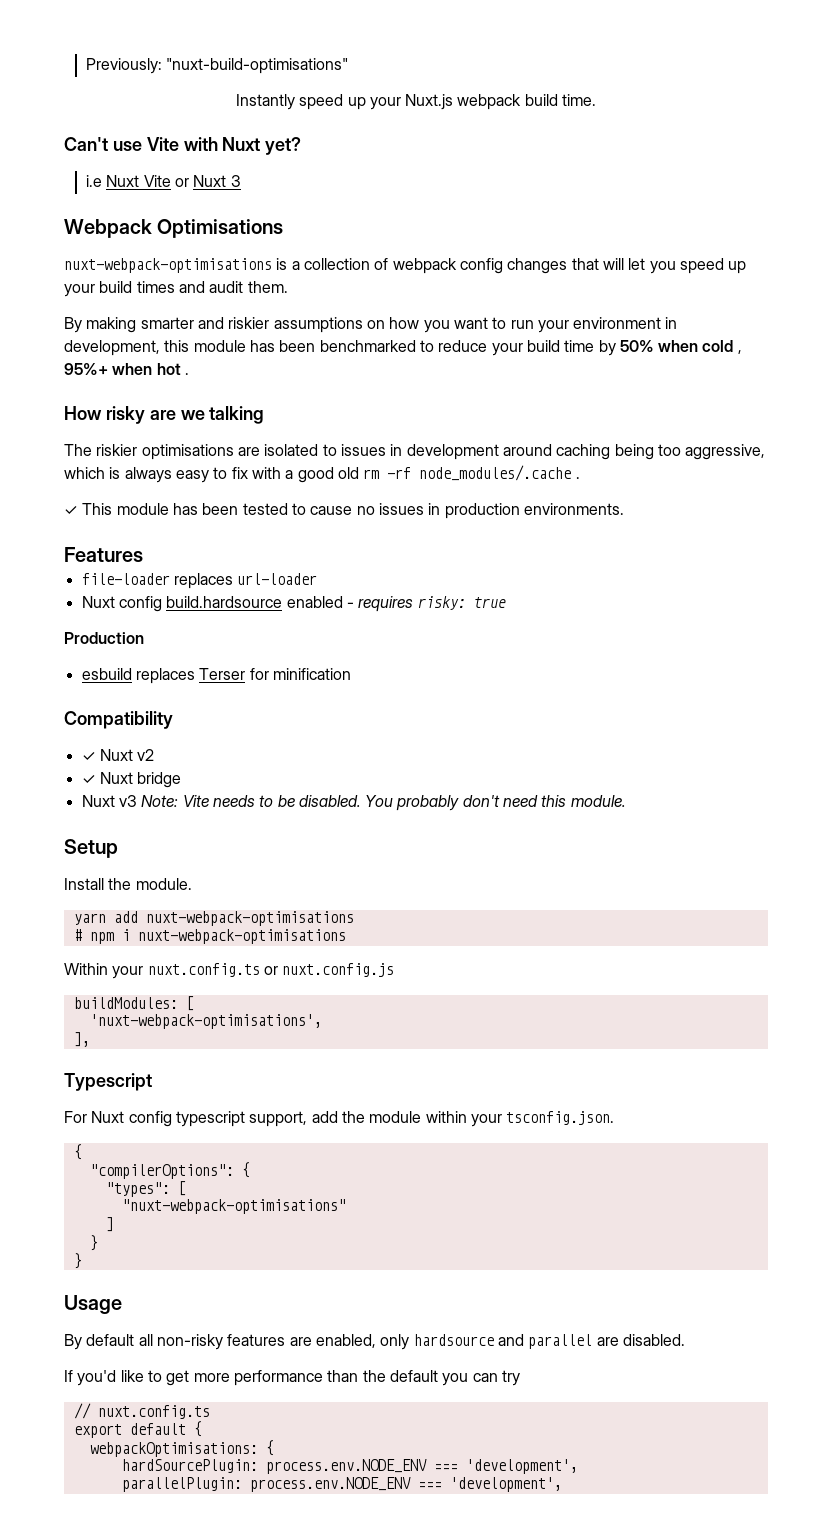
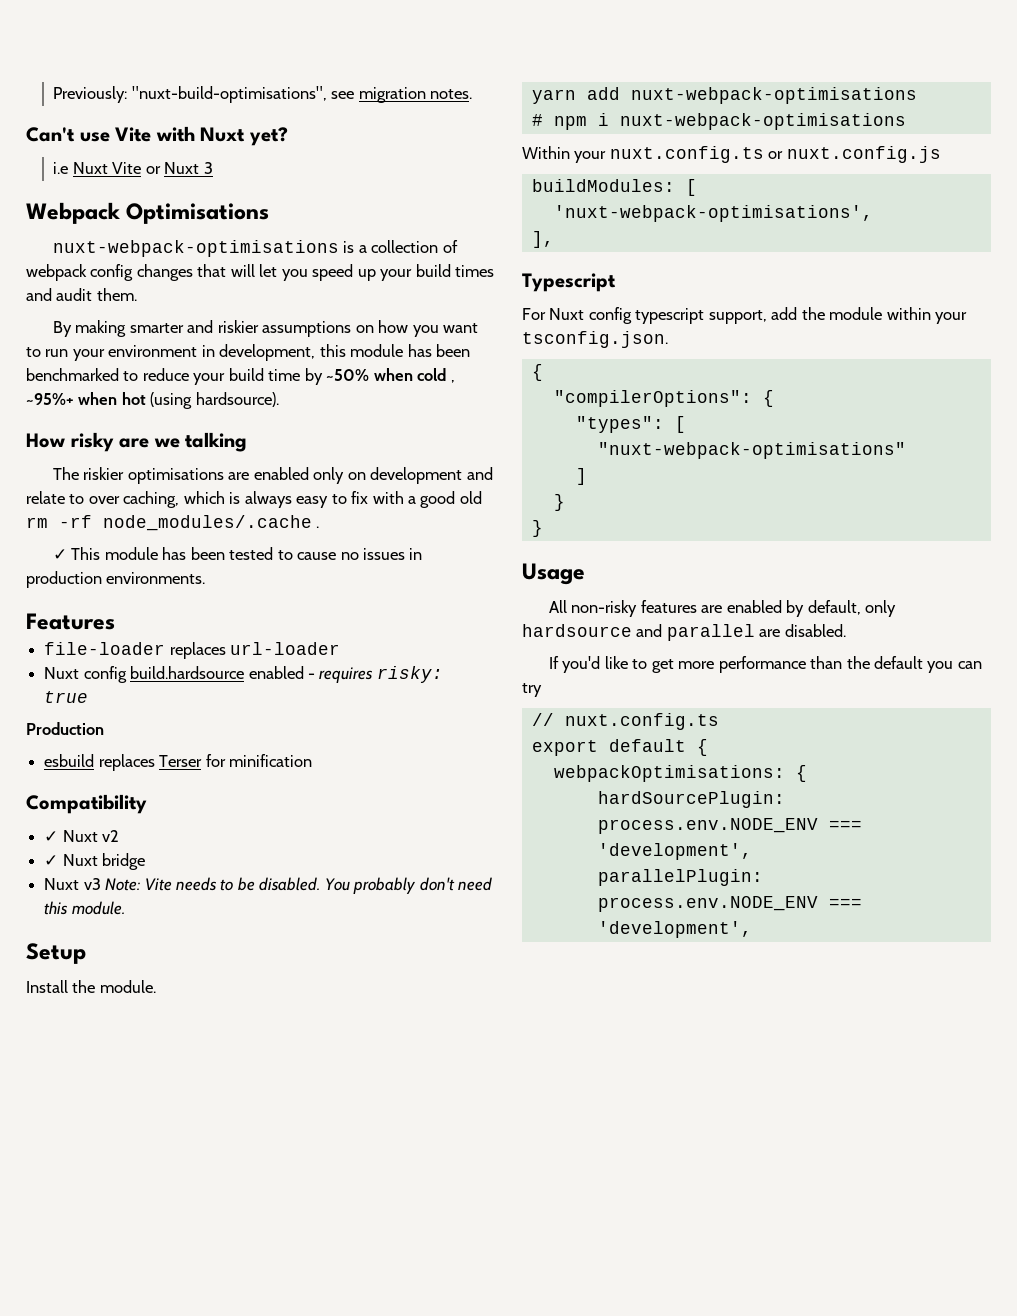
- Previously: "nuxt-build-optimisations"
- Instantly speed up your Nuxt.js webpack build time.
+ Previously: "nuxt-build-optimisations", see migration notes.
- By making smarter and riskier assumptions on how you want to run your environment in development, this module has been benchmarked to reduce your build time by 50% when cold , 95%+ when hot .
+ By making smarter and riskier assumptions on how you want to run your environment in development, this module has been benchmarked to reduce your build time by ~50% when cold , ~95%+ when hot (using hardsource).
- The riskier optimisations are isolated to issues in development around caching being too aggressive, which is always easy to fix with a good old rm -rf node_modules/.cache .
+ The riskier optimisations are enabled only on development and relate to over caching, which is always easy to fix with a good old rm -rf node_modules/.cache .
- By default all non-risky features are enabled, only hardsource and parallel are disabled.
+ All non-risky features are enabled by default, only hardsource and parallel are disabled.

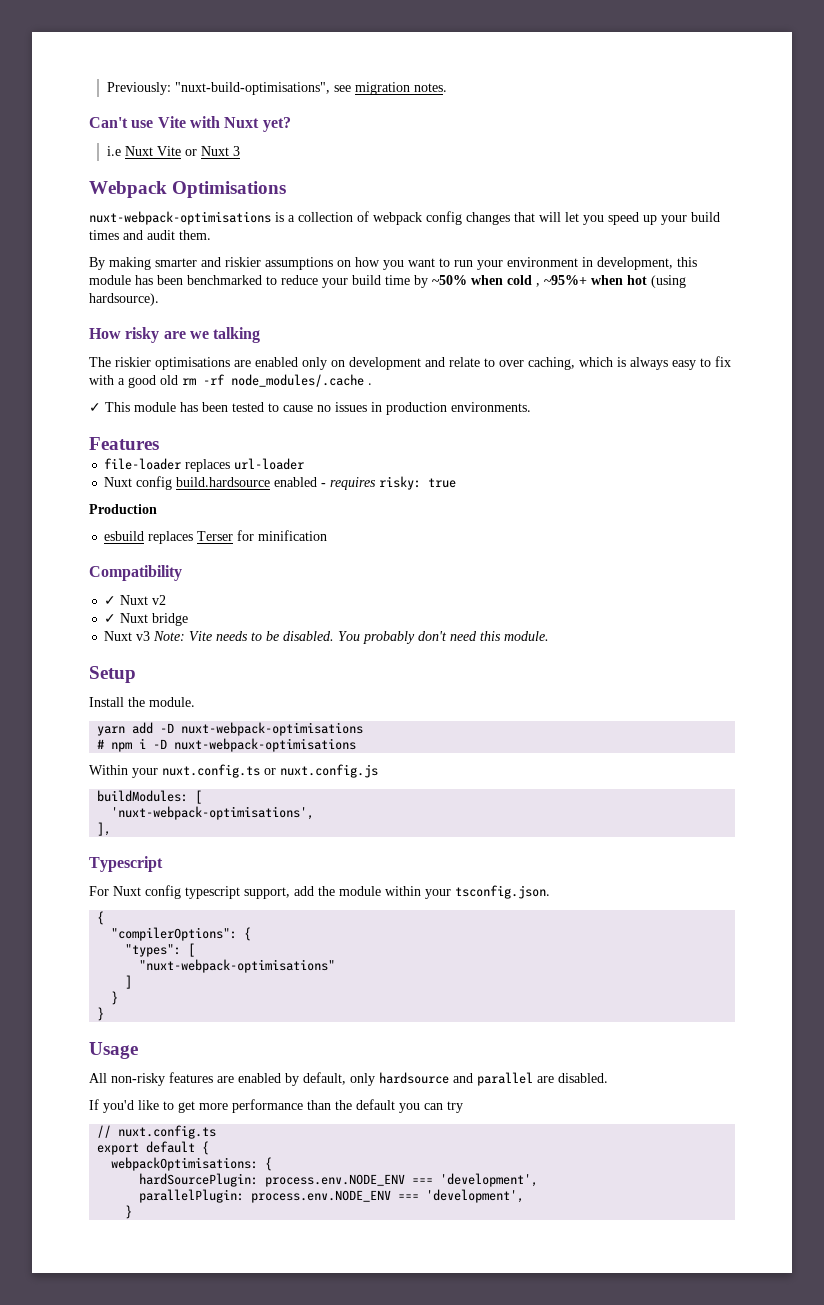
- yarn add nuxt-webpack-optimisations
+ yarn add -D nuxt-webpack-optimisations
- # npm i nuxt-webpack-optimisations
+ # npm i -D nuxt-webpack-optimisations
  parallelPlugin: process.env.NODE_ENV === 'development',
+ }

